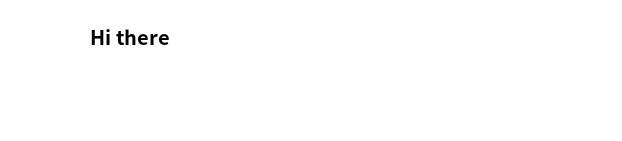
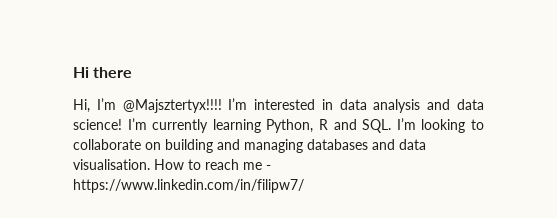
+ Hi, I’m @Majsztertyx!!!! I’m interested in data analysis and data science! I’m currently learning Python, R and SQL. I’m looking to collaborate on building and managing databases and data visualisation. How to reach me - https://www.linkedin.com/in/filipw7/

